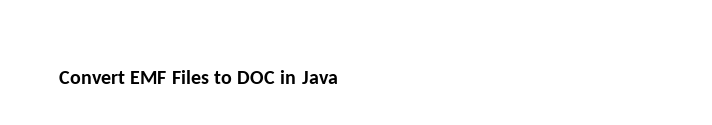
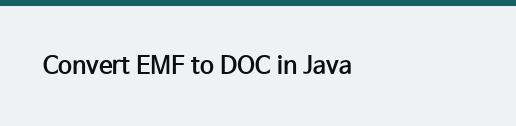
- Convert EMF Files to DOC in Java
+ Convert EMF to DOC in Java

